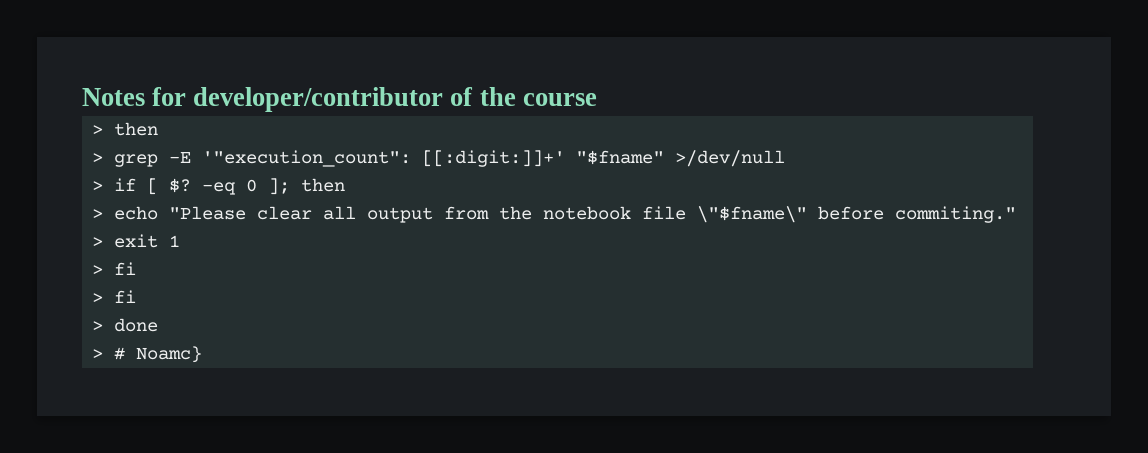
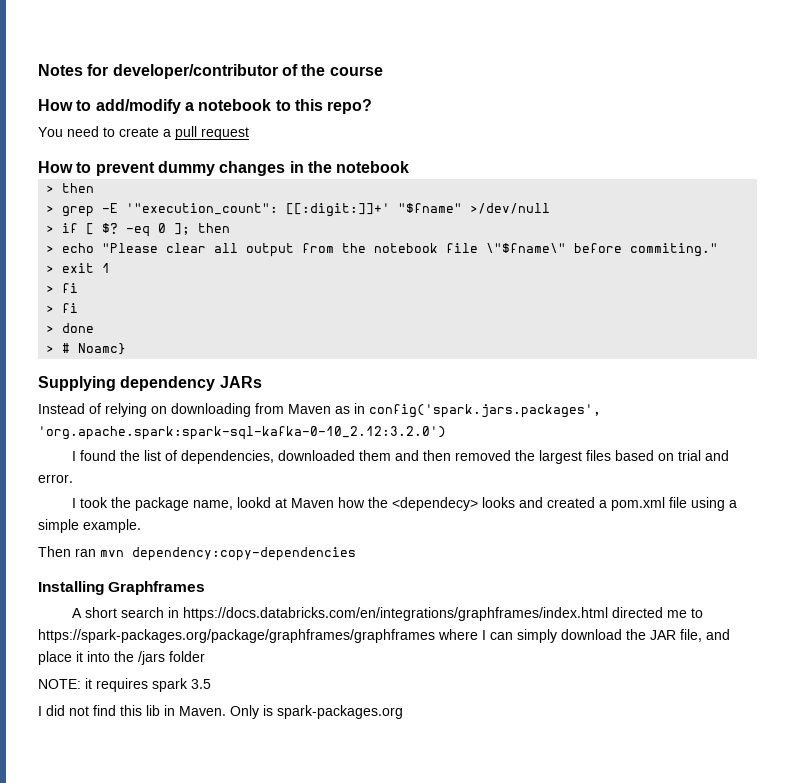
+ How to add/modify a notebook to this repo?
+ You need to create a pull request
+ How to prevent dummy changes in the notebook
+ Supplying dependency JARs
+ Instead of relying on downloading from Maven as in config('spark.jars.packages', 'org.apache.spark:spark-sql-kafka-0-10_2.12:3.2.0')
+ I found the list of dependencies, downloaded them and then removed the largest files based on trial and error.
+ I took the package name, lookd at Maven how the <dependecy> looks and created a pom.xml file using a simple example.
+ Then ran mvn dependency:copy-dependencies
+ Installing Graphframes
+ A short search in https://docs.databricks.com/en/integrations/graphframes/index.html directed me to https://spark-packages.org/package/graphframes/graphframes where I can simply download the JAR file, and place it into the /jars folder
+ NOTE: it requires spark 3.5
+ I did not find this lib in Maven. Only is spark-packages.org

